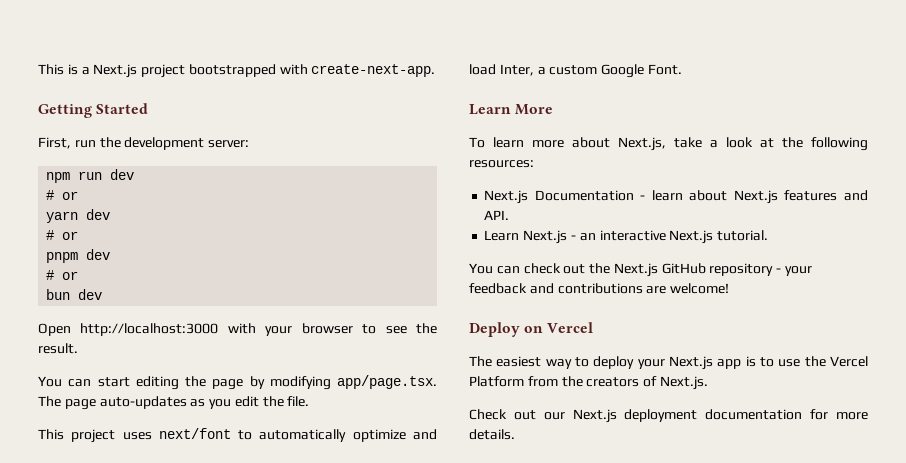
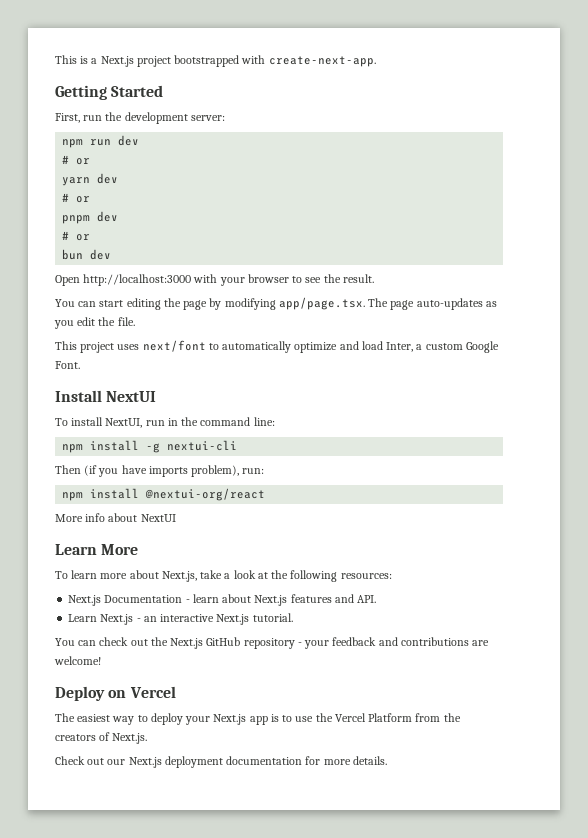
+ Install NextUI
+ To install NextUI, run in the command line:
+ npm install -g nextui-cli
+ Then (if you have imports problem), run:
+ npm install @nextui-org/react
+ More info about NextUI

